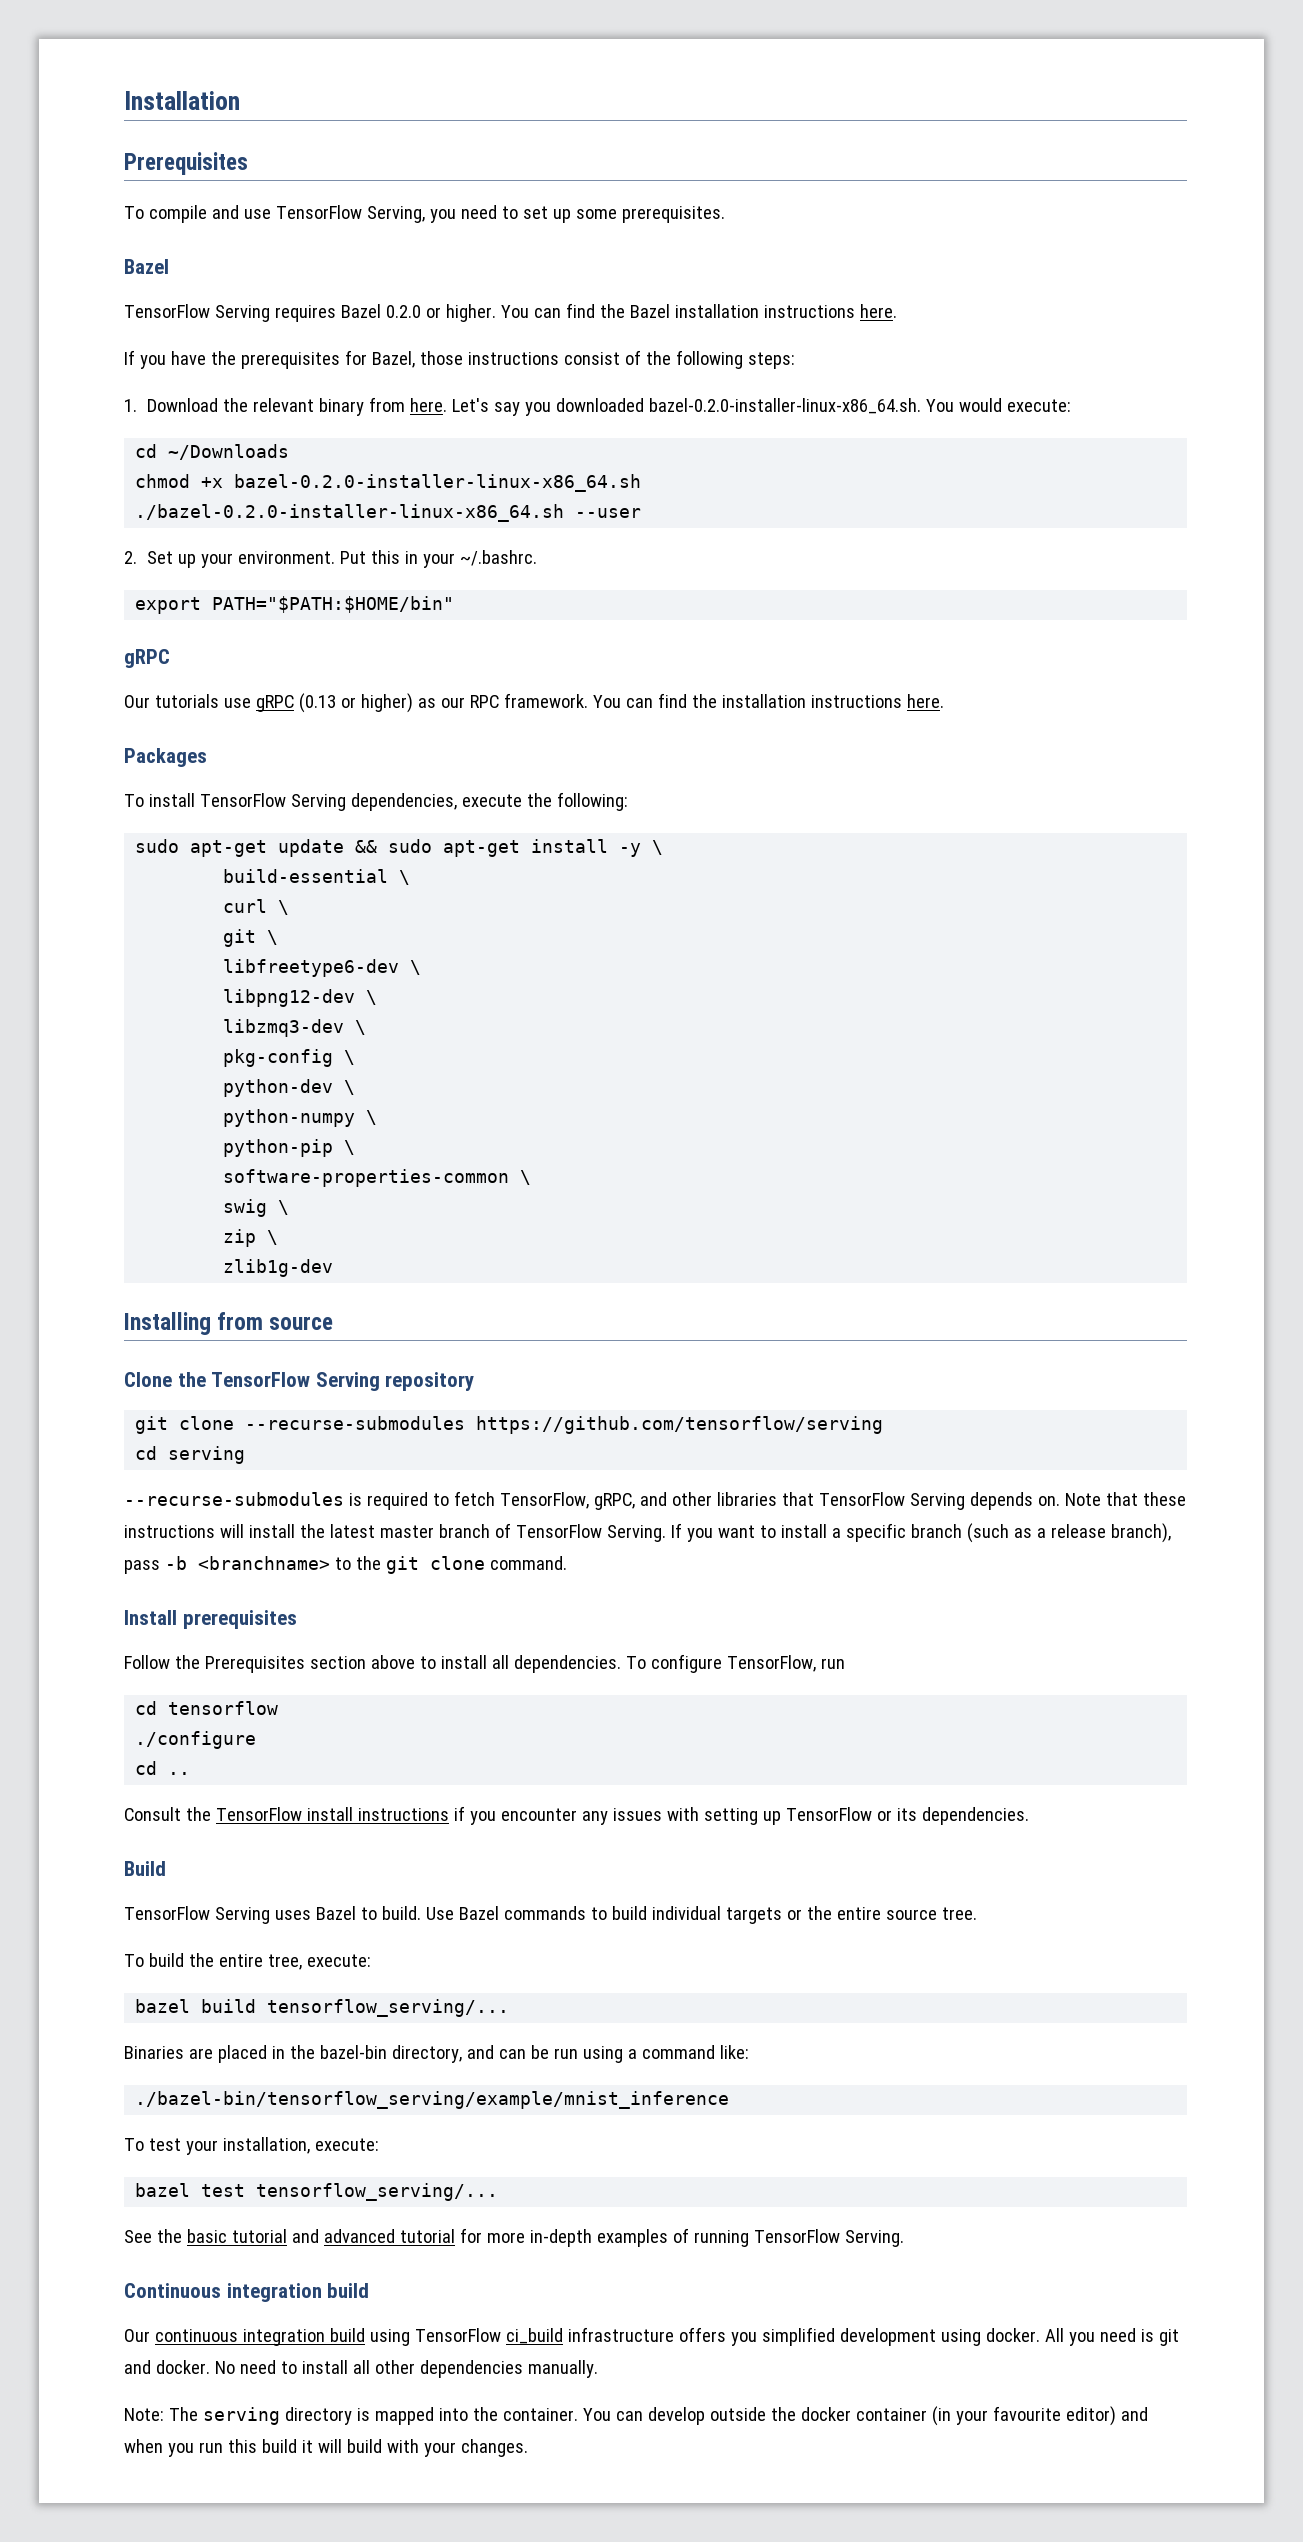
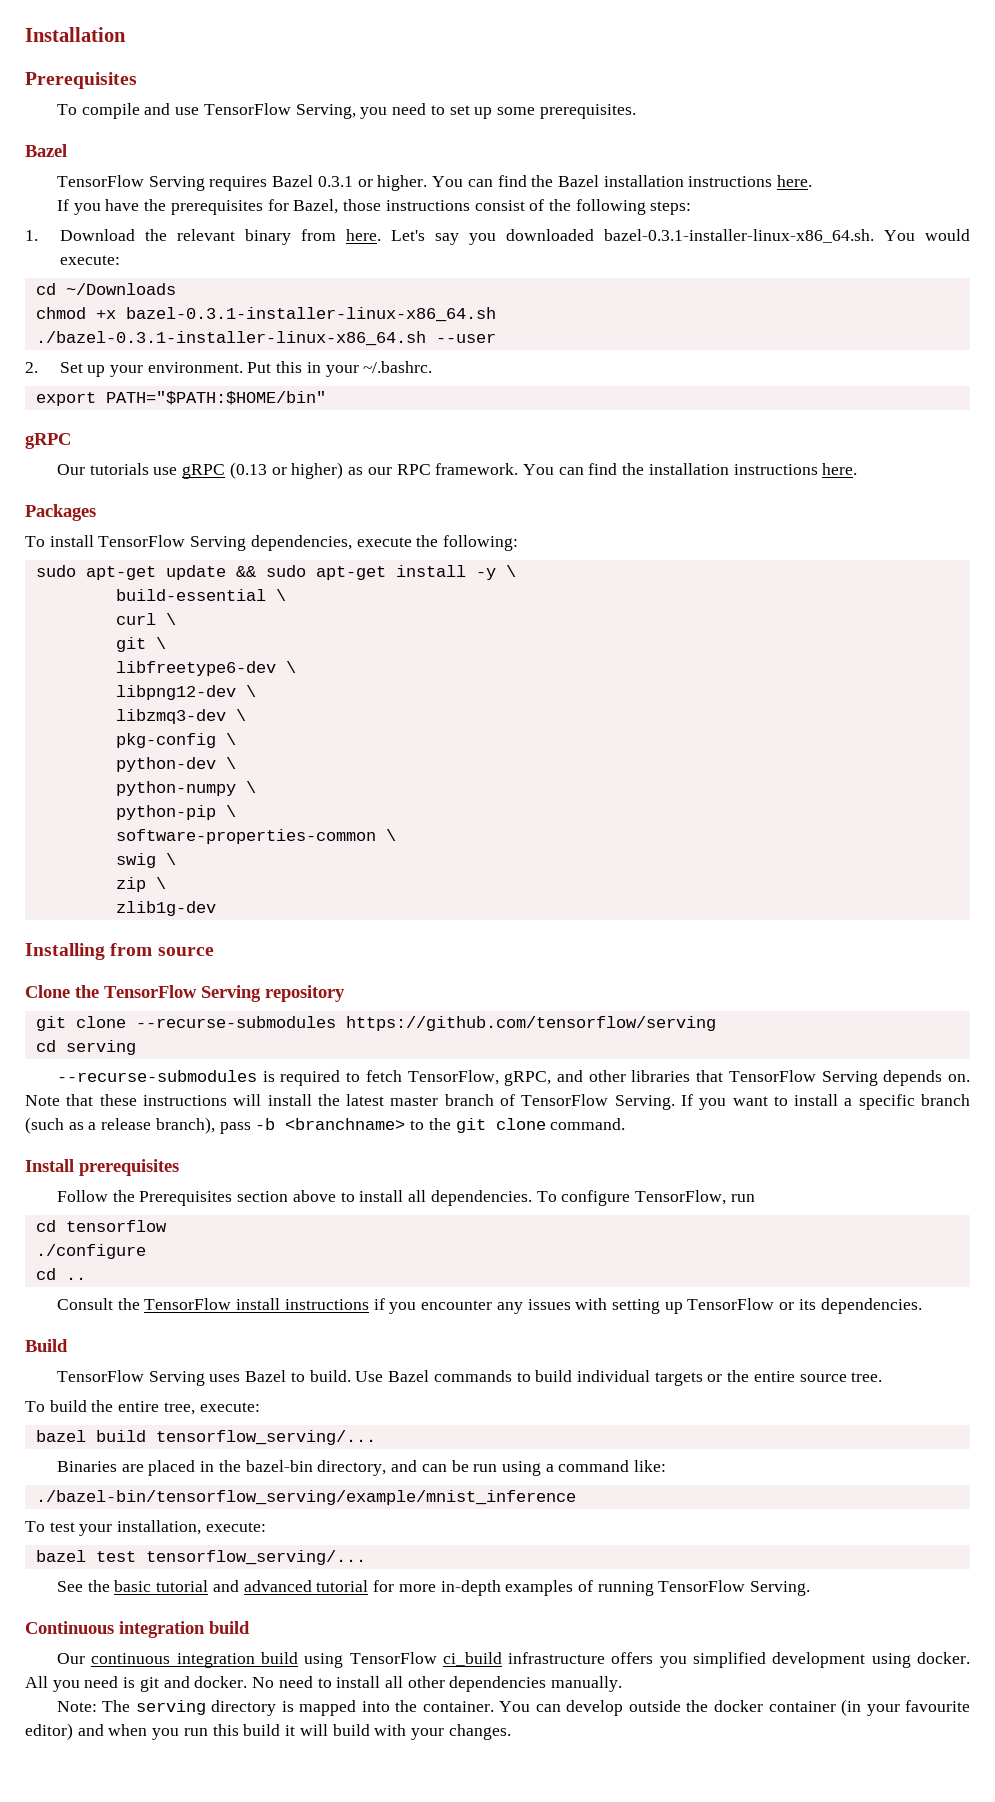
- TensorFlow Serving requires Bazel 0.2.0 or higher.
+ TensorFlow Serving requires Bazel 0.3.1 or higher.
- Let's say you downloaded bazel-0.2.0-installer-linux-x86_64.sh. You would execute:
+ Let's say you downloaded bazel-0.3.1-installer-linux-x86_64.sh. You would execute:
- chmod +x bazel-0.2.0-installer-linux-x86_64.sh
- ./bazel-0.2.0-installer-linux-x86_64.sh --user
+ chmod +x bazel-0.3.1-installer-linux-x86_64.sh
+ ./bazel-0.3.1-installer-linux-x86_64.sh --user

